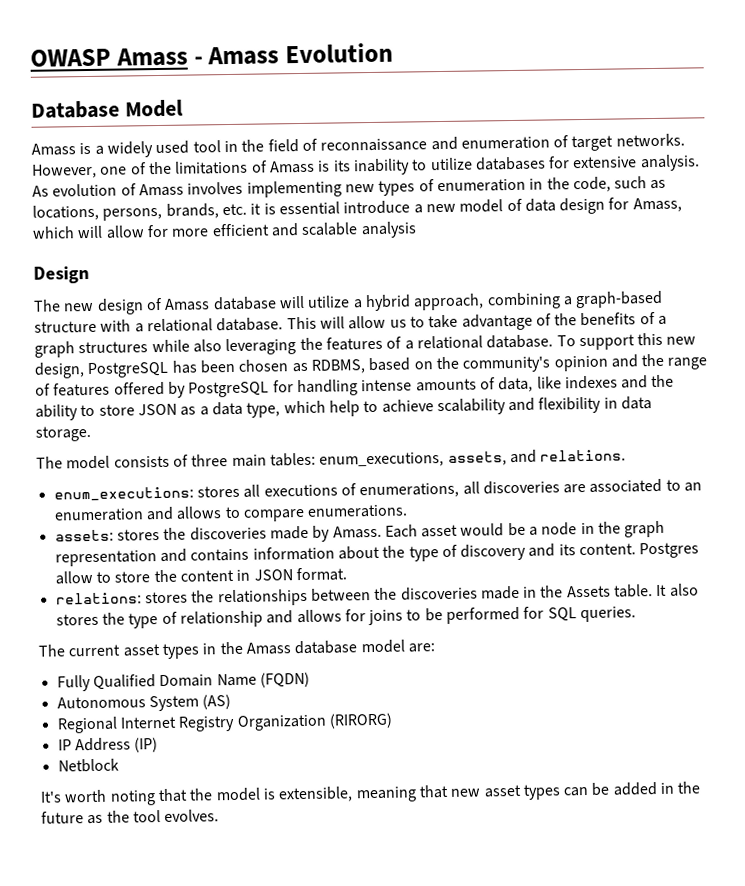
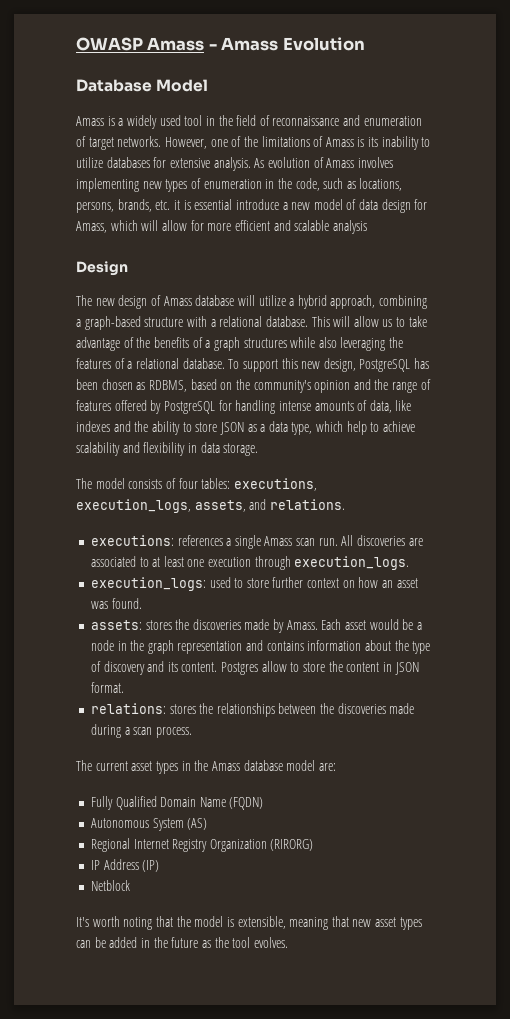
- The model consists of three main tables: enum_executions, assets, and relations.
+ The model consists of four tables: executions, execution_logs, assets, and relations.
- enum_executions: stores all executions of enumerations, all discoveries are associated to an enumeration and allows to compare enumerations.
+ executions: references a single Amass scan run. All discoveries are associated to at least one execution through execution_logs.
+ execution_logs: used to store further context on how an asset was found.
- relations: stores the relationships between the discoveries made in the Assets table. It also stores the type of relationship and allows for joins to be performed for SQL queries.
+ relations: stores the relationships between the discoveries made during a scan process.

